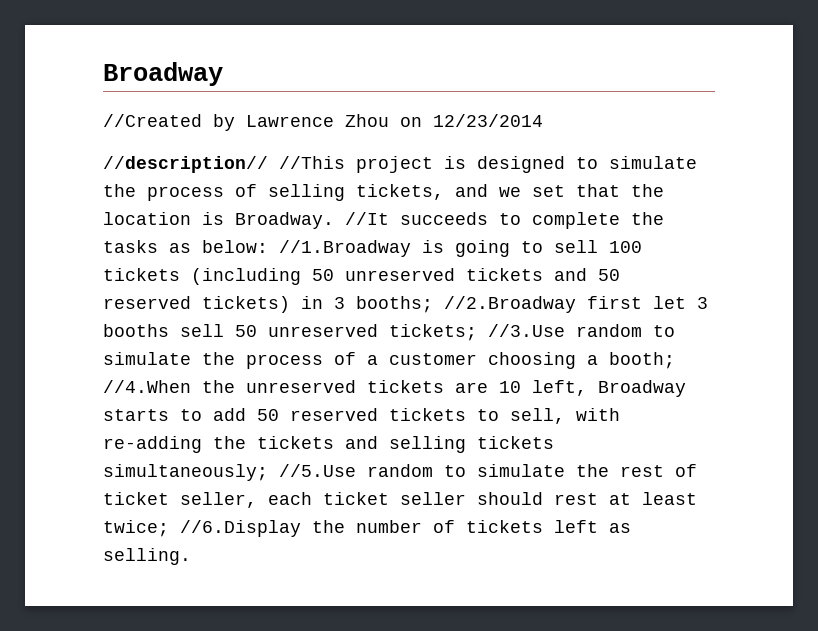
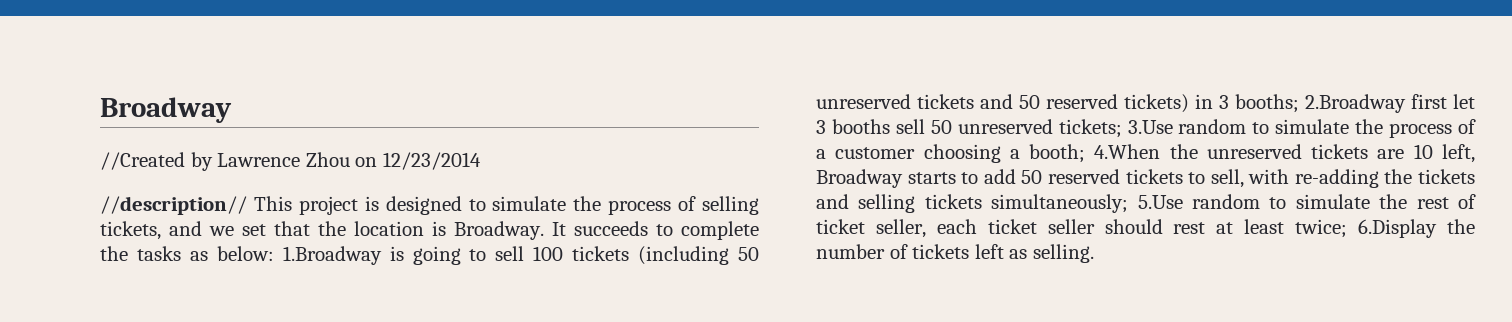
- //description// //This project is designed to simulate the process of selling tickets, and we set that the location is Broadway.
+ //description// This project is designed to simulate the process of selling tickets, and we set that the location is Broadway.
- //It succeeds to complete the tasks as below:
+ It succeeds to complete the tasks as below:
- //1.Broadway is going to sell 100 tickets (including 50 unreserved tickets and 50 reserved tickets) in 3 booths;
+ 1.Broadway is going to sell 100 tickets (including 50 unreserved tickets and 50 reserved tickets) in 3 booths;
- //2.Broadway first let 3 booths sell 50 unreserved tickets;
+ 2.Broadway first let 3 booths sell 50 unreserved tickets;
- //3.Use random to simulate the process of a customer choosing a booth;
+ 3.Use random to simulate the process of a customer choosing a booth;
- //4.When the unreserved tickets are 10 left, Broadway starts to add 50 reserved tickets to sell, with re-adding the tickets and selling tickets simultaneously;
+ 4.When the unreserved tickets are 10 left, Broadway starts to add 50 reserved tickets to sell, with re-adding the tickets and selling tickets simultaneously;
- //5.Use random to simulate the rest of ticket seller, each ticket seller should rest at least twice;
+ 5.Use random to simulate the rest of ticket seller, each ticket seller should rest at least twice;
- //6.Display the number of tickets left as selling.
+ 6.Display the number of tickets left as selling.

